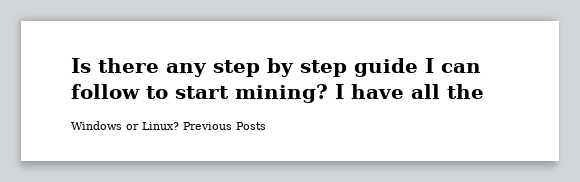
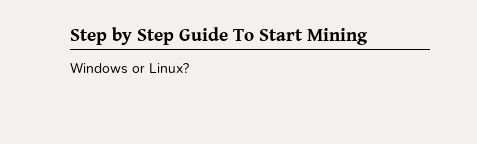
- Is there any step by step guide I can follow to start mining? I have all the
+ Step by Step Guide To Start Mining
- Previous Posts

